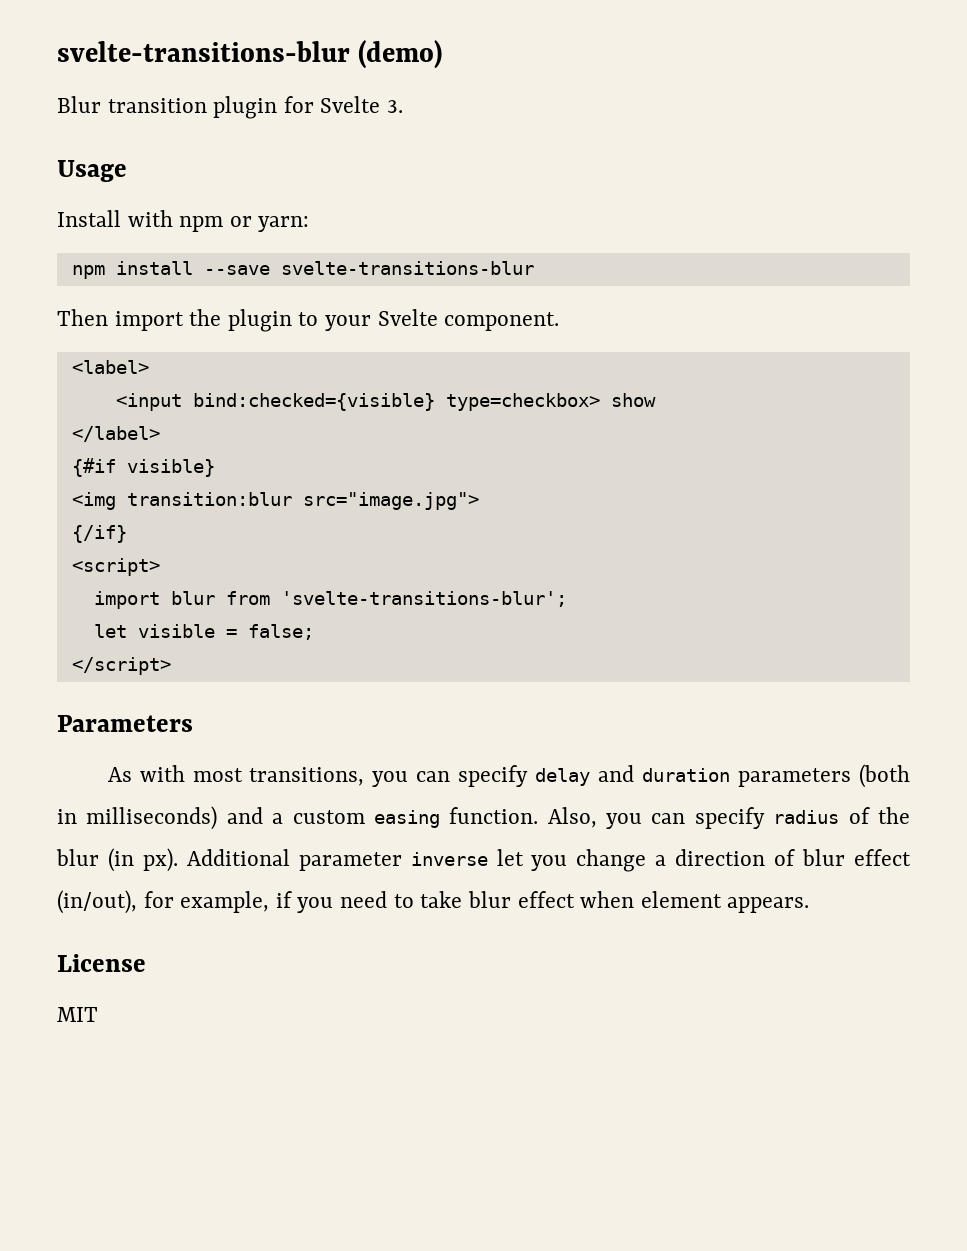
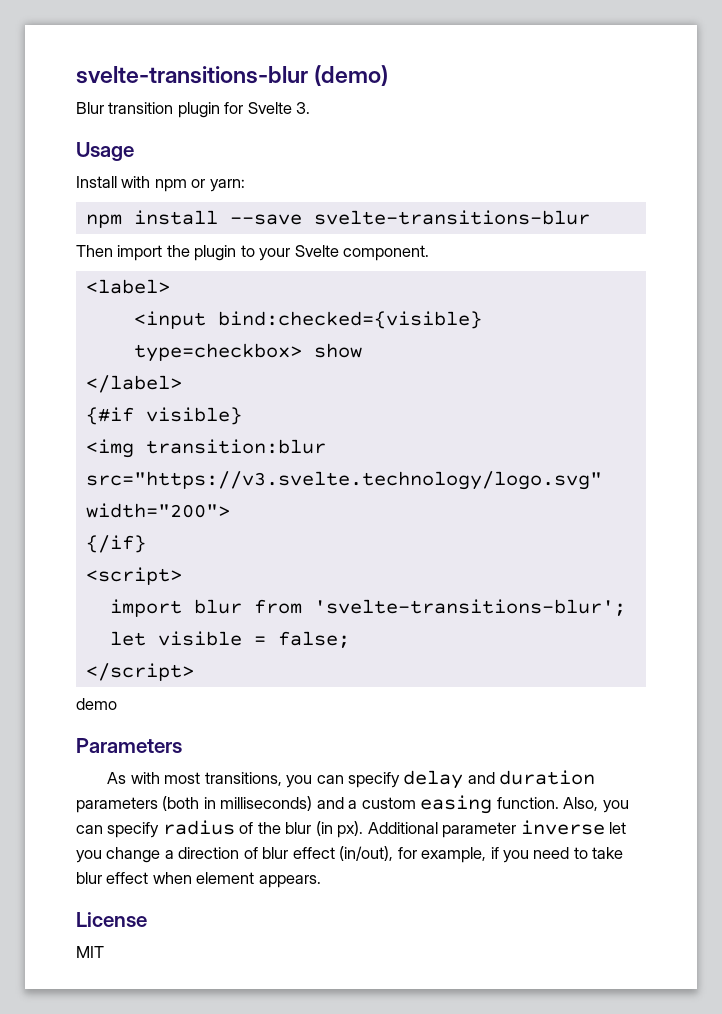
- <img transition:blur src="image.jpg">
+ <img transition:blur src="https://v3.svelte.technology/logo.svg" width="200">
+ demo

